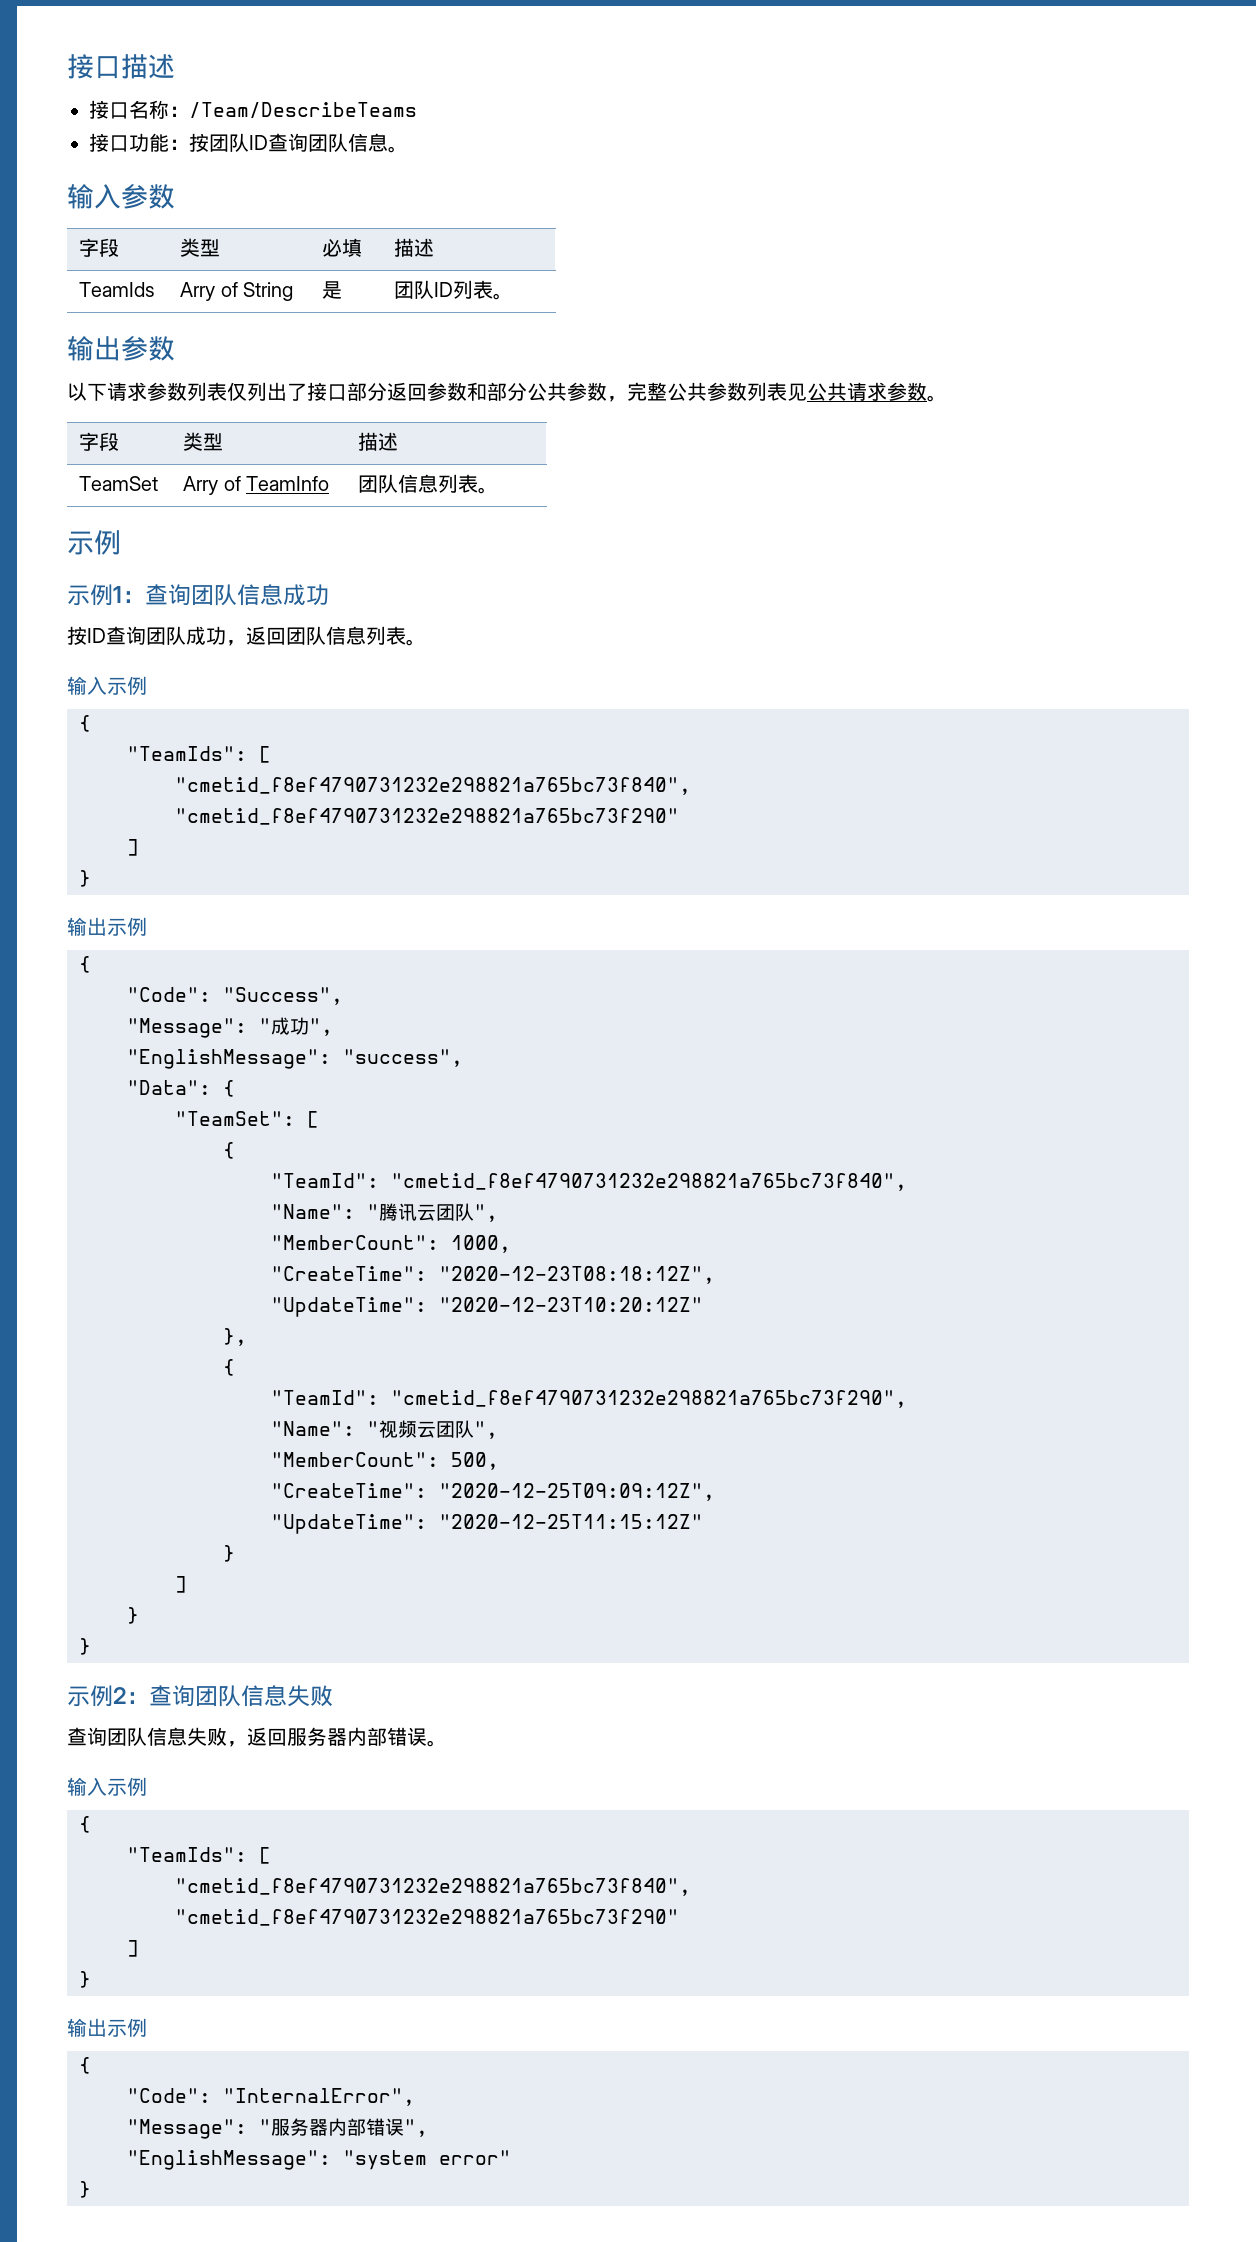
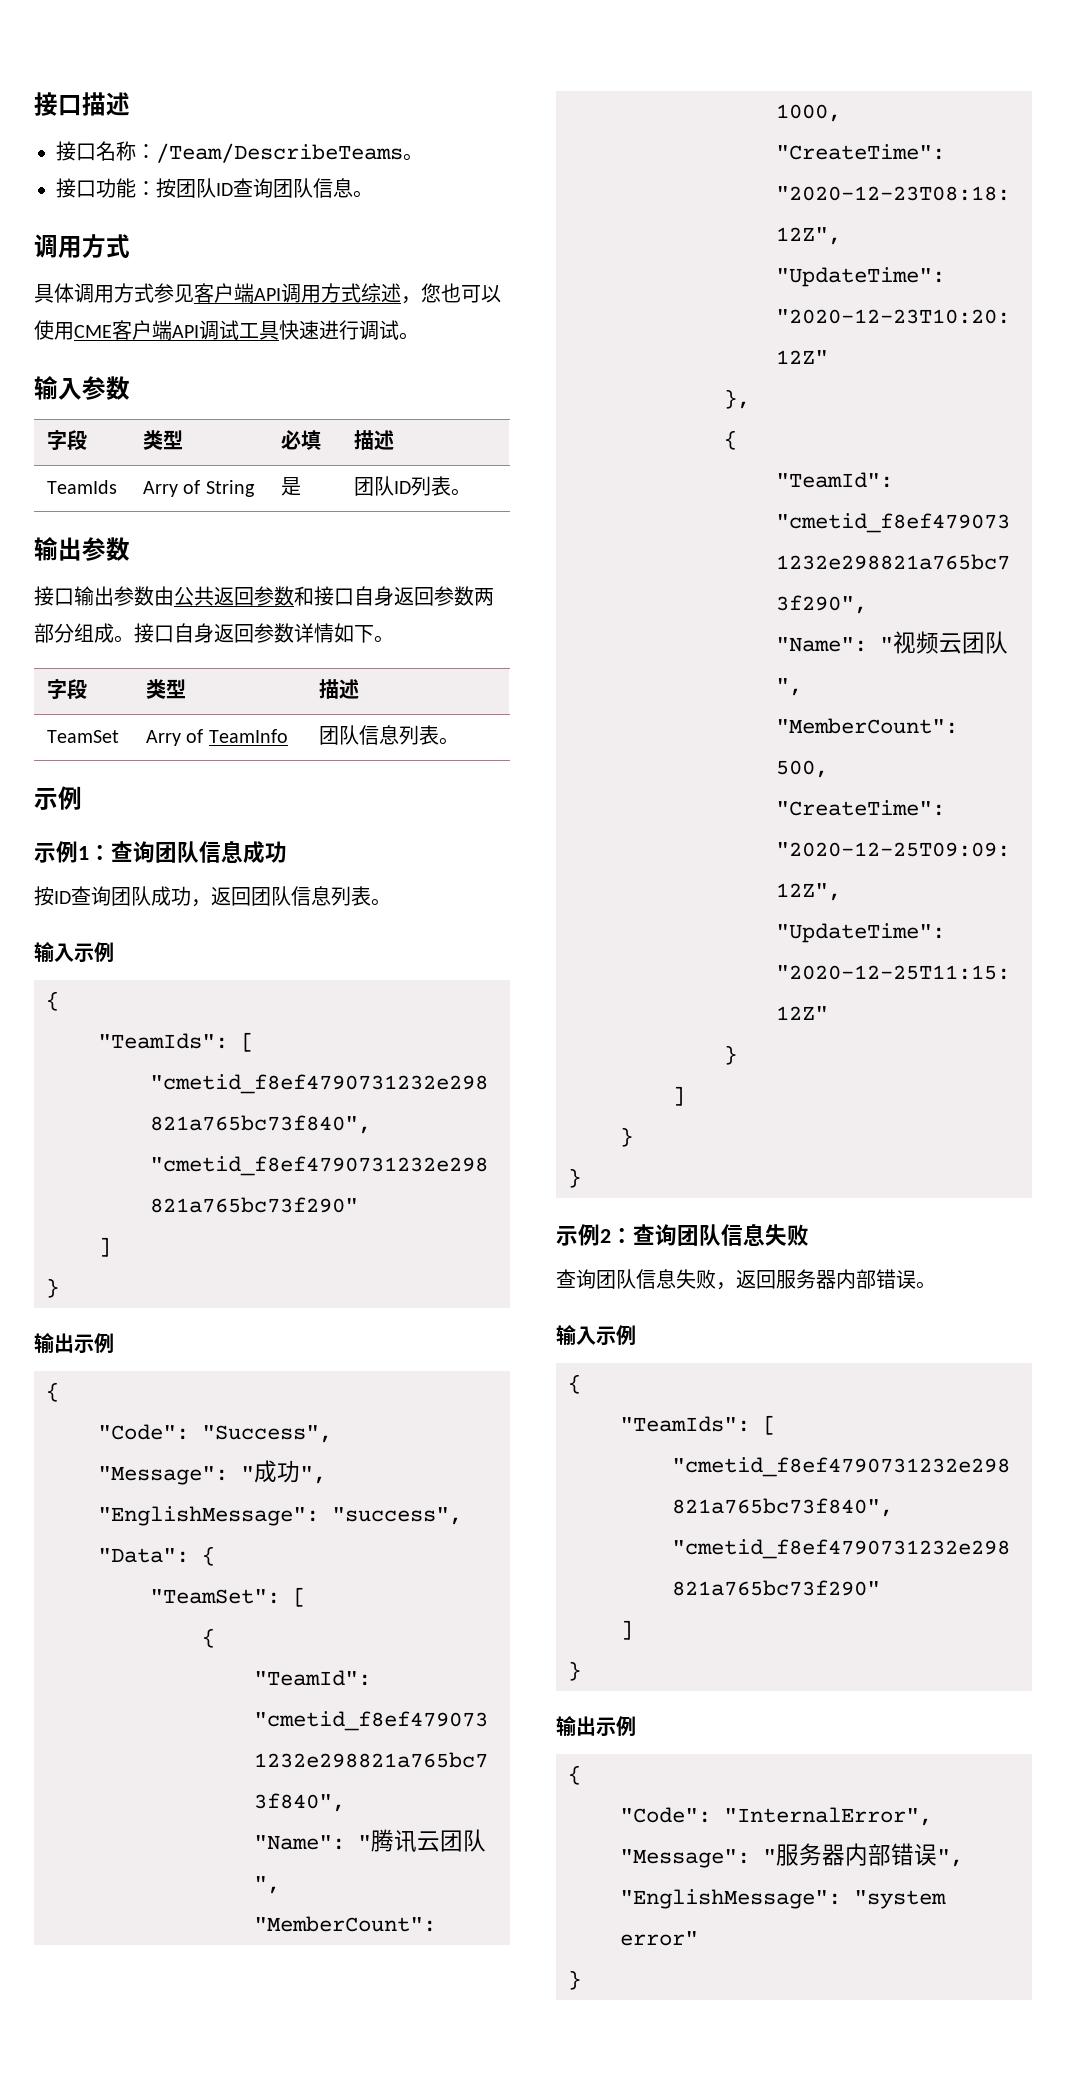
- 接口名称：/Team/DescribeTeams
+ 接口名称：/Team/DescribeTeams。
  接口功能：按团队ID查询团队信息。
+ 调用方式
+ 具体调用方式参见客户端API调用方式综述，您也可以使用CME客户端API调试工具快速进行调试。
- 以下请求参数列表仅列出了接口部分返回参数和部分公共参数，完整公共参数列表见公共请求参数。
+ 接口输出参数由公共返回参数和接口自身返回参数两部分组成。接口自身返回参数详情如下。

